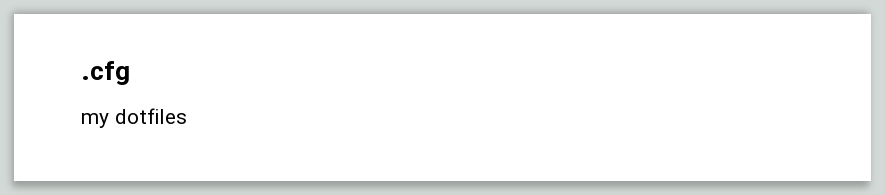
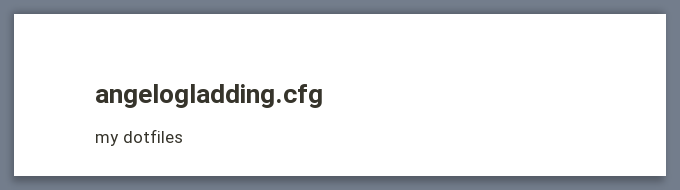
- .cfg
+ angelogladding.cfg

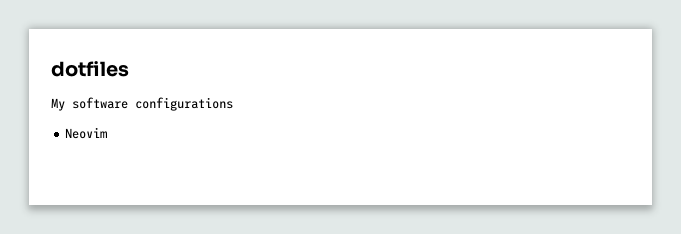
- angelogladding.cfg
- my dotfiles
+ dotfiles
+ My software configurations
+ Neovim

